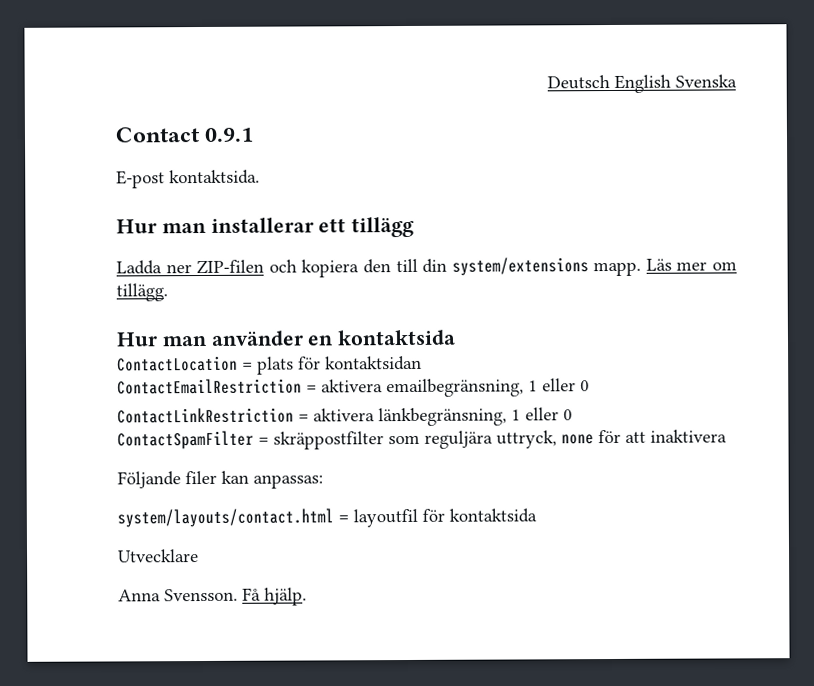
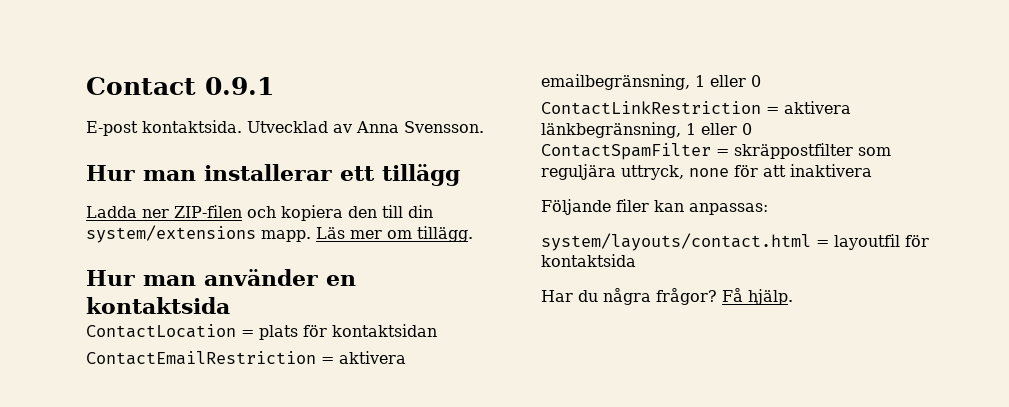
- Deutsch English Svenska
+ Utvecklad av Anna Svensson.
- Utvecklare
- Anna Svensson.
+ Har du några frågor?

